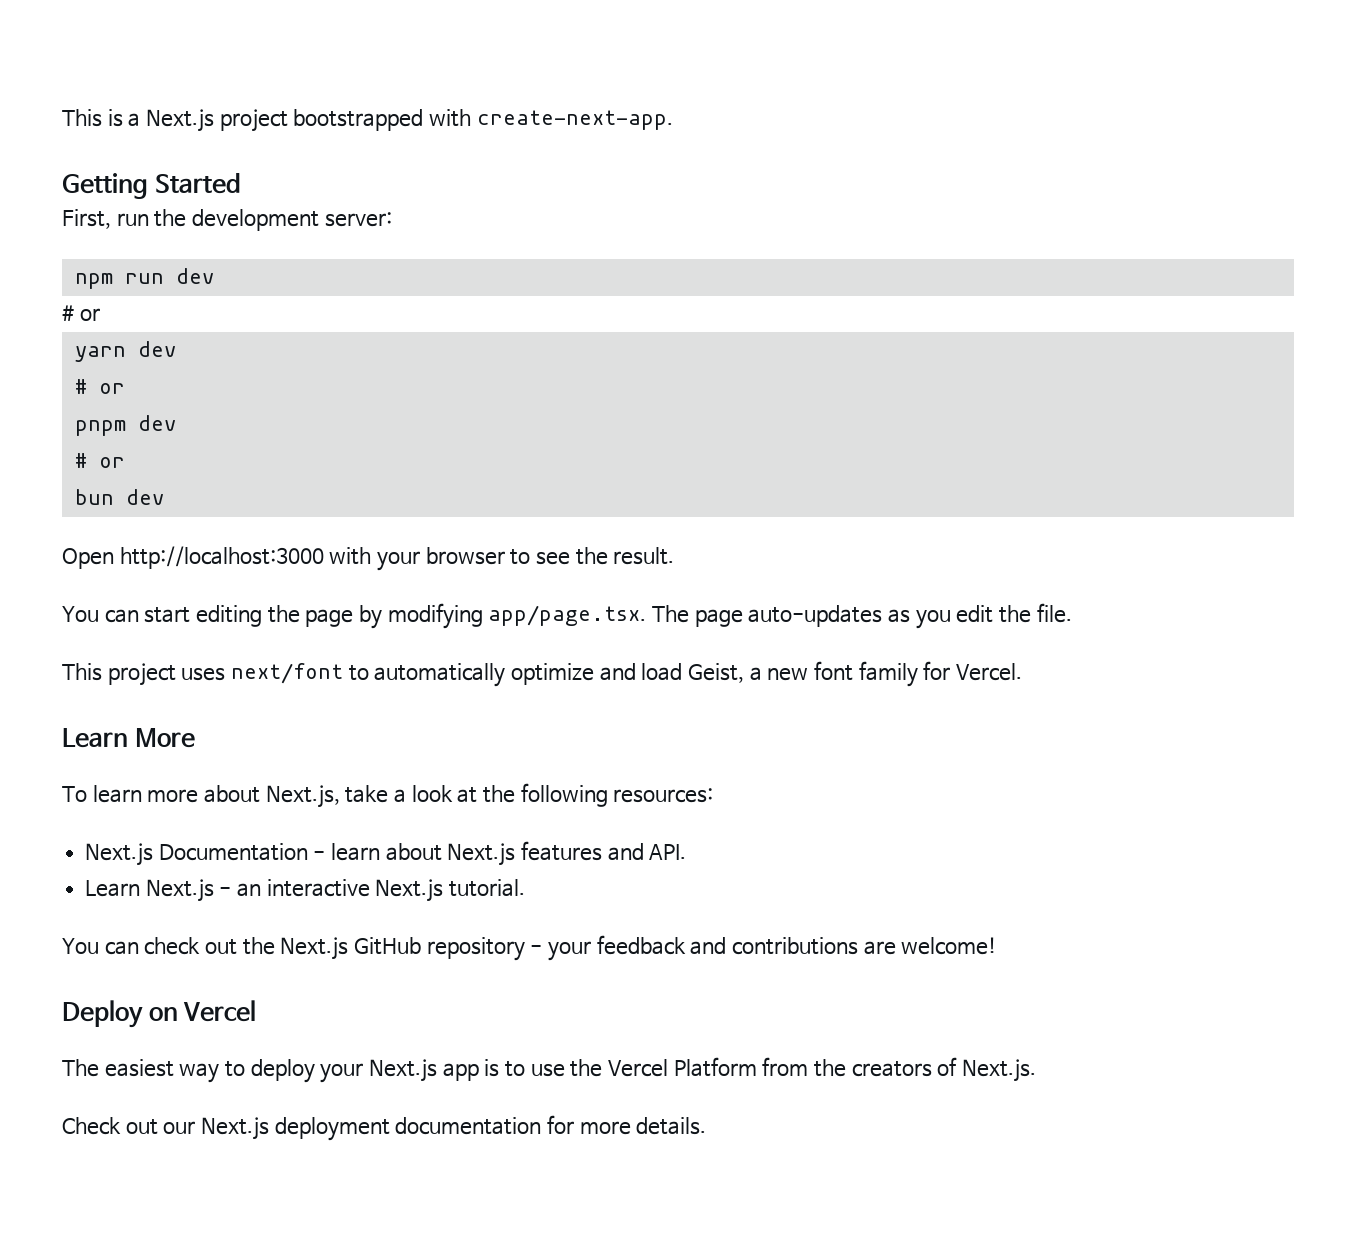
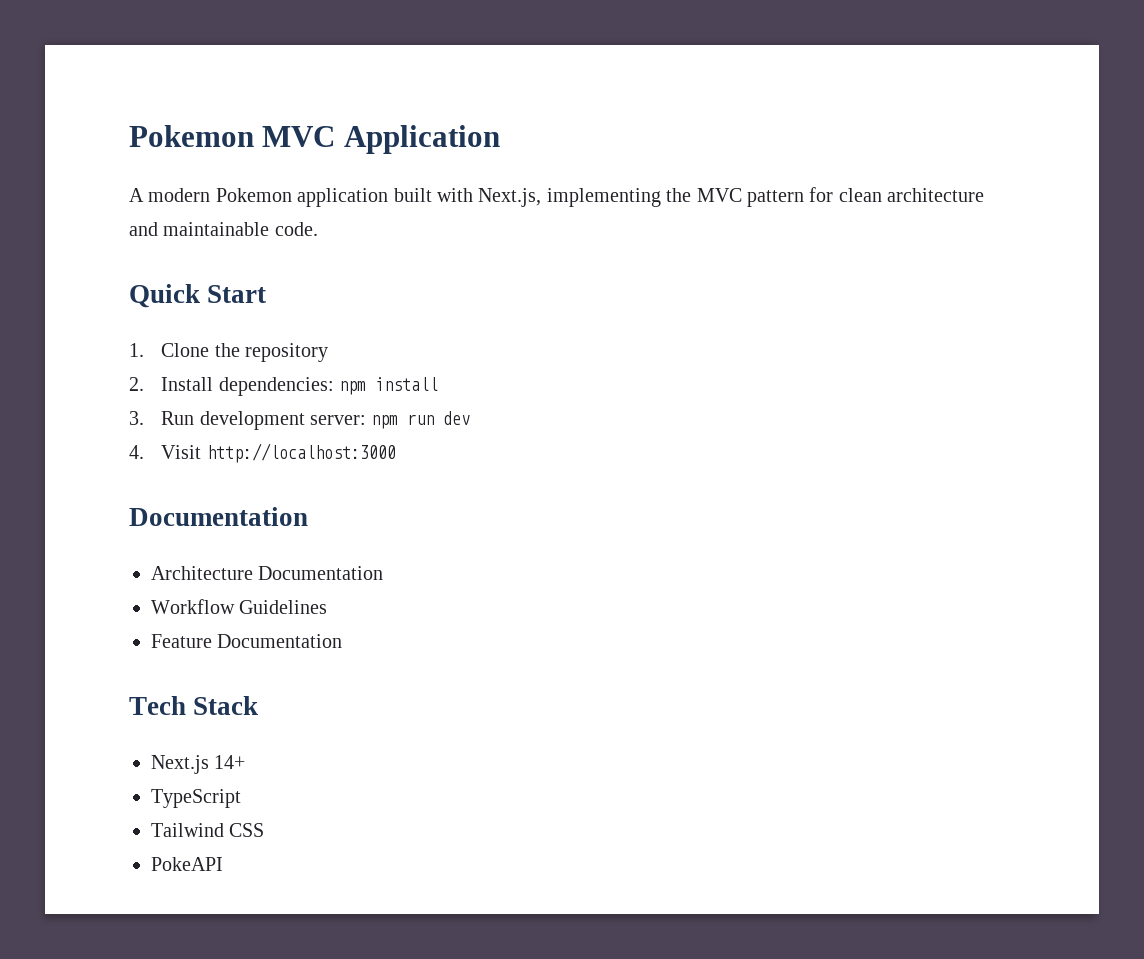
- This is a Next.js project bootstrapped with create-next-app.
- Getting Started
- First, run the development server:
- npm run dev
- # or
- yarn dev
- # or
- pnpm dev
- # or
- bun dev
- Open http://localhost:3000 with your browser to see the result.
- You can start editing the page by modifying app/page.tsx. The page auto-updates as you edit the file.
- This project uses next/font to automatically optimize and load Geist, a new font family for Vercel.
- Learn More
- To learn more about Next.js, take a look at the following resources:
- Next.js Documentation - learn about Next.js features and API.
- Learn Next.js - an interactive Next.js tutorial.
- You can check out the Next.js GitHub repository - your feedback and contributions are welcome!
- Deploy on Vercel
- The easiest way to deploy your Next.js app is to use the Vercel Platform from the creators of Next.js.
- Check out our Next.js deployment documentation for more details.
+ Pokemon MVC Application
+ A modern Pokemon application built with Next.js, implementing the MVC pattern for clean architecture and maintainable code.
+ Quick Start
+ 1. Clone the repository
+ 2. Install dependencies: npm install
+ 3. Run development server: npm run dev
+ 4. Visit http://localhost:3000
+ Documentation
+ Architecture Documentation
+ Workflow Guidelines
+ Feature Documentation
+ Tech Stack
+ Next.js 14+
+ TypeScript
+ Tailwind CSS
+ PokeAPI

